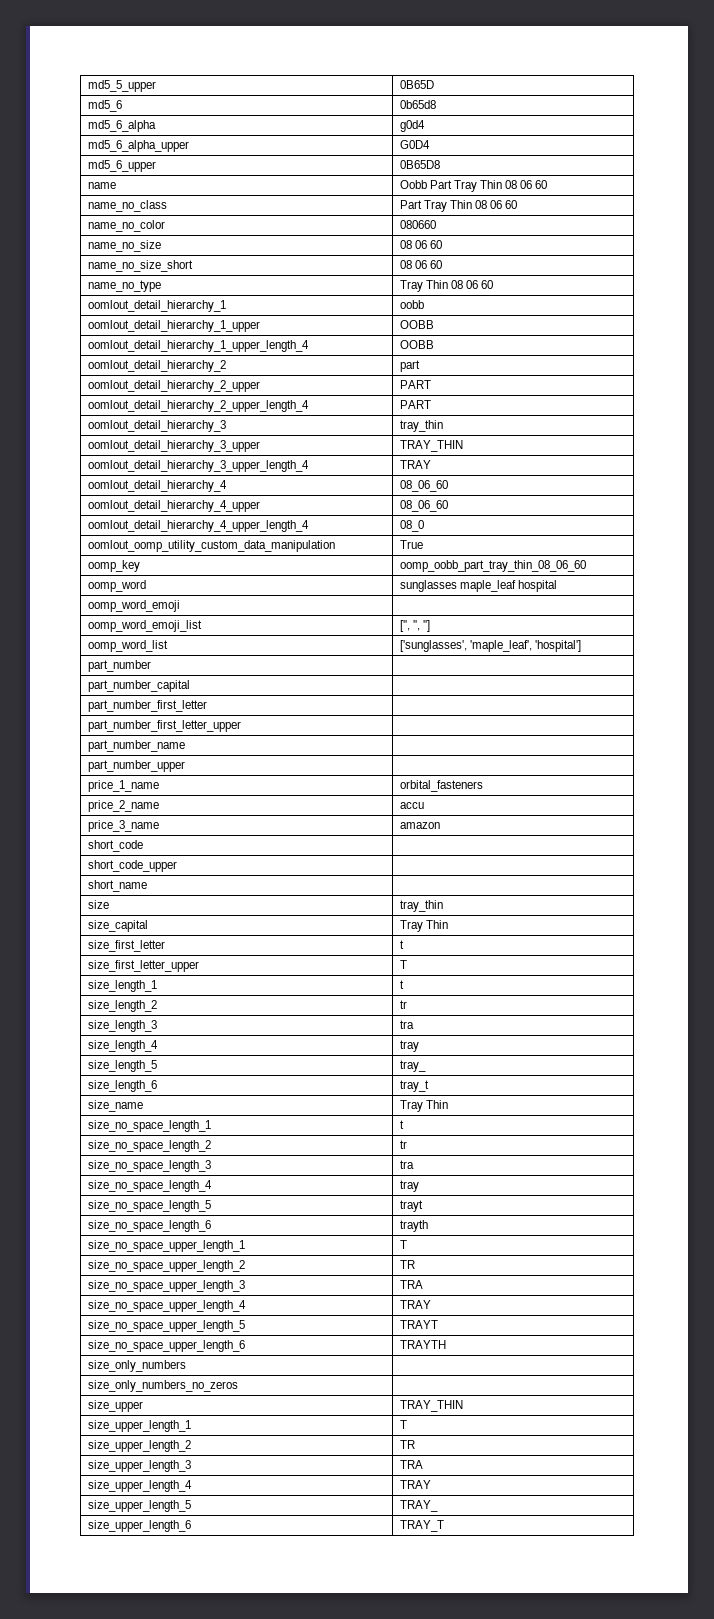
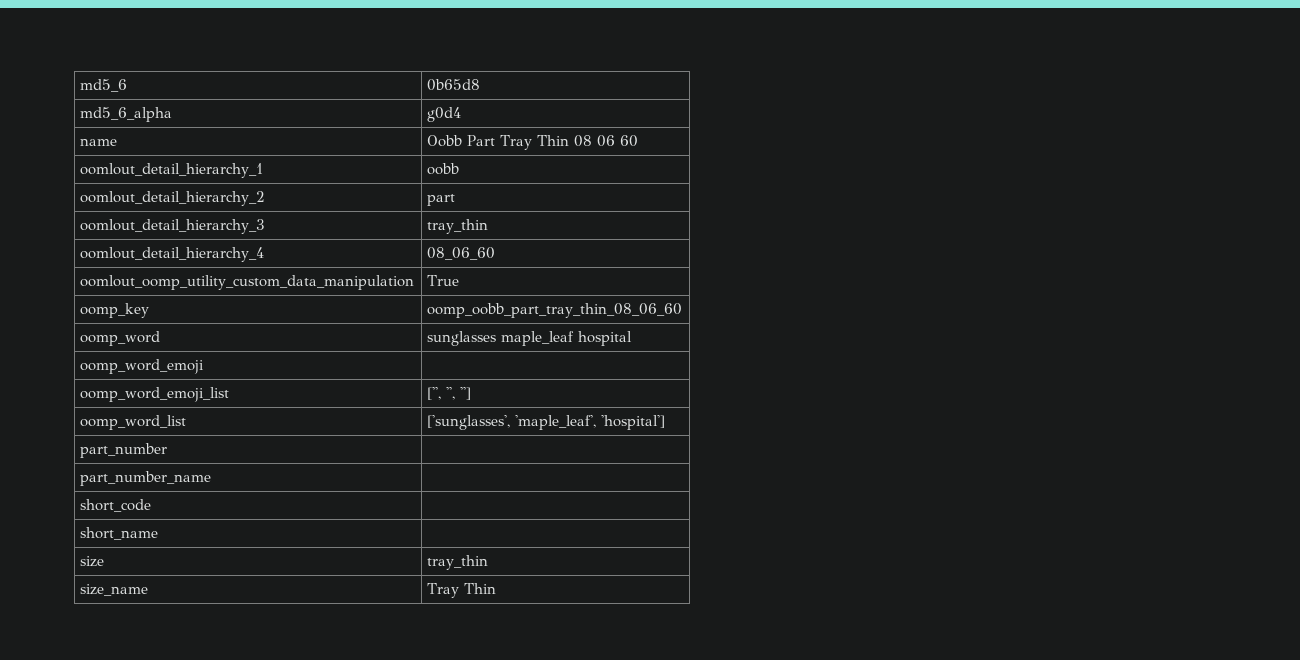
- md5_5_upper | 0B65D
- md5_6_alpha_upper | G0D4
- md5_6_upper | 0B65D8
- name_no_class | Part Tray Thin 08 06 60
- name_no_color | 080660
- name_no_size | 08 06 60
- name_no_size_short | 08 06 60
- name_no_type | Tray Thin 08 06 60
  oomlout_detail_hierarchy_1 | oobb
- oomlout_detail_hierarchy_1_upper | OOBB
- oomlout_detail_hierarchy_1_upper_length_4 | OOBB
  oomlout_detail_hierarchy_2 | part
- oomlout_detail_hierarchy_2_upper | PART
- oomlout_detail_hierarchy_2_upper_length_4 | PART
  oomlout_detail_hierarchy_3 | tray_thin
- oomlout_detail_hierarchy_3_upper | TRAY_THIN
- oomlout_detail_hierarchy_3_upper_length_4 | TRAY
  oomlout_detail_hierarchy_4 | 08_06_60
- oomlout_detail_hierarchy_4_upper | 08_06_60
- oomlout_detail_hierarchy_4_upper_length_4 | 08_0
- part_number_capital |
- part_number_first_letter |
- part_number_first_letter_upper |
  part_number_name |
- part_number_upper |
- price_1_name | orbital_fasteners
- price_2_name | accu
- price_3_name | amazon
- short_code_upper |
- size_capital | Tray Thin
- size_first_letter | t
- size_first_letter_upper | T
- size_length_1 | t
- size_length_2 | tr
- size_length_3 | tra
- size_length_4 | tray
- size_length_5 | tray_
- size_length_6 | tray_t
  size_name | Tray Thin
- size_no_space_length_1 | t
- size_no_space_length_2 | tr
- size_no_space_length_3 | tra
- size_no_space_length_4 | tray
- size_no_space_length_5 | trayt
- size_no_space_length_6 | trayth
- size_no_space_upper_length_1 | T
- size_no_space_upper_length_2 | TR
- size_no_space_upper_length_3 | TRA
- size_no_space_upper_length_4 | TRAY
- size_no_space_upper_length_5 | TRAYT
- size_no_space_upper_length_6 | TRAYTH
- size_only_numbers |
- size_only_numbers_no_zeros |
- size_upper | TRAY_THIN
- size_upper_length_1 | T
- size_upper_length_2 | TR
- size_upper_length_3 | TRA
- size_upper_length_4 | TRAY
- size_upper_length_5 | TRAY_
- size_upper_length_6 | TRAY_T

